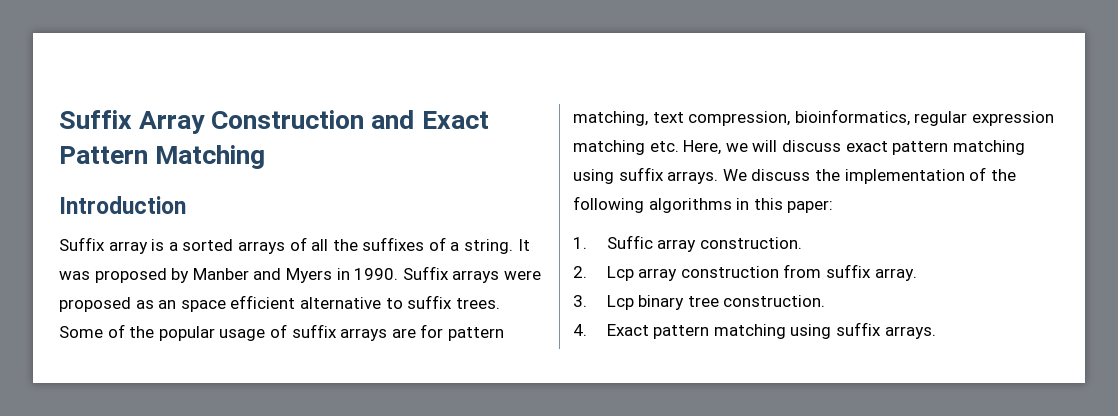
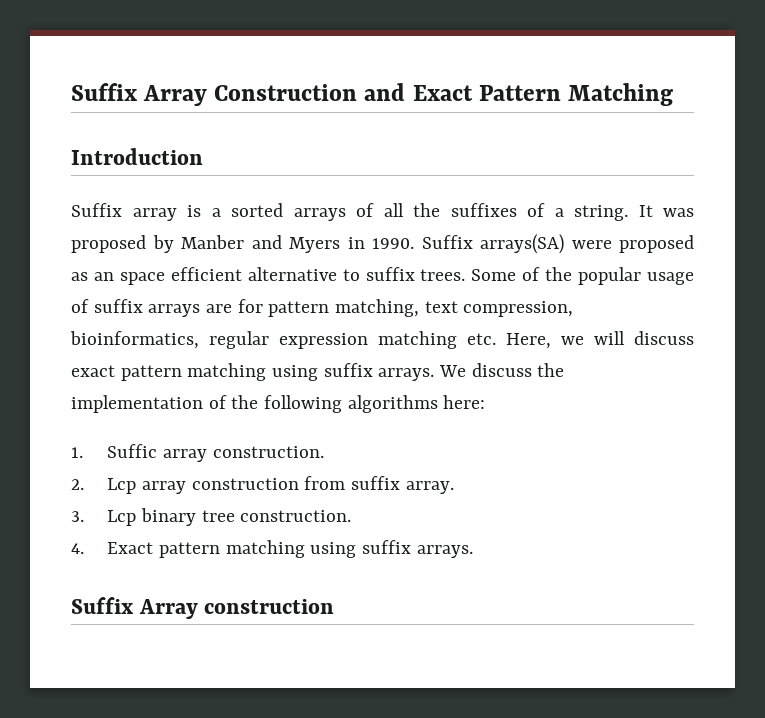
- Suffix arrays were proposed as an space efficient alternative to suffix trees.
+ Suffix arrays(SA) were proposed as an space efficient alternative to suffix trees.
- We discuss the implementation of the following algorithms in this paper:
+ We discuss the implementation of the following algorithms here:
+ Suffix Array construction

